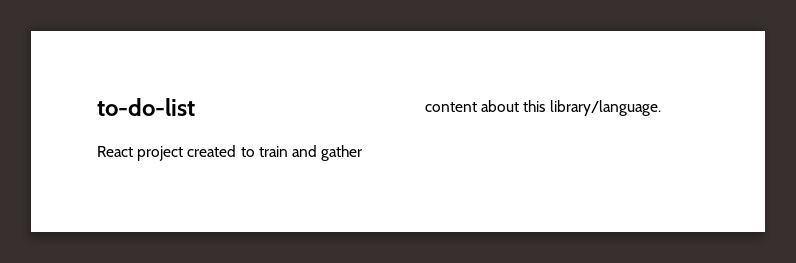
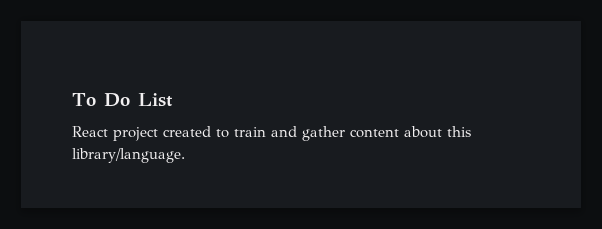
- to-do-list
+ To Do List

